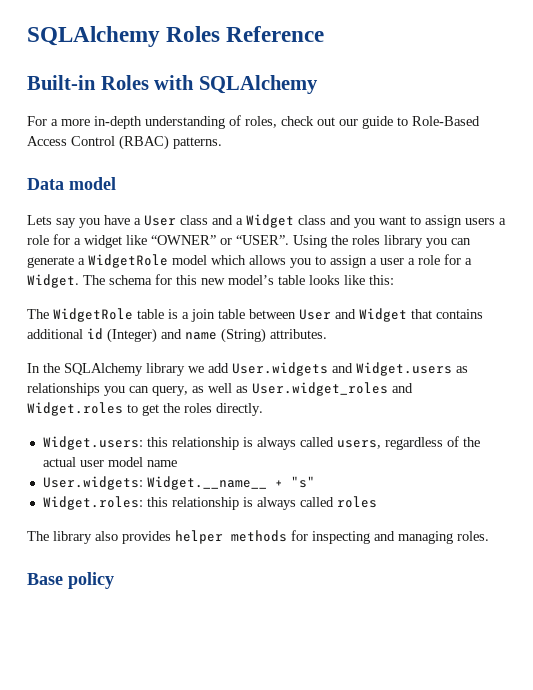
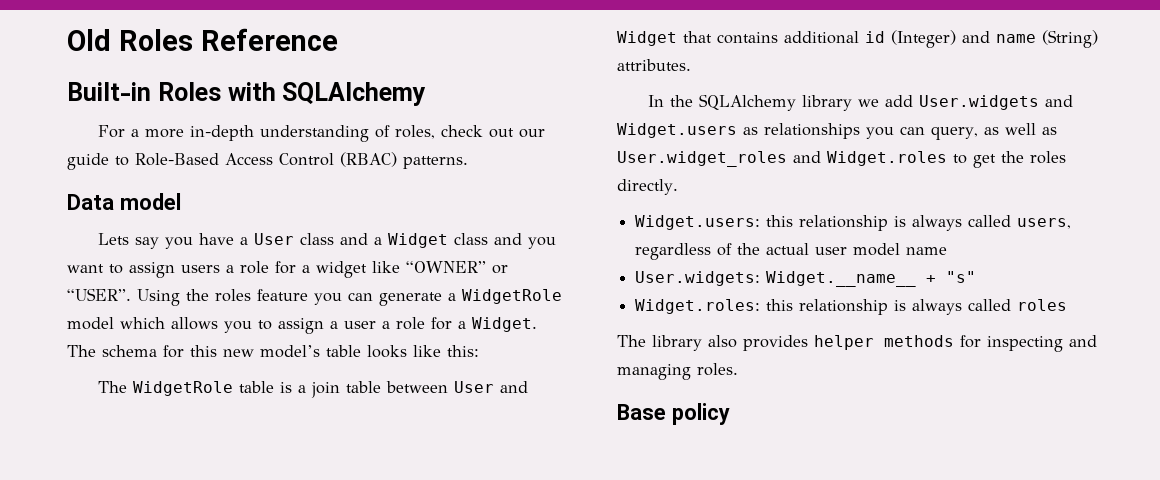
- SQLAlchemy Roles Reference
+ Old Roles Reference
- Using the roles library you can generate a WidgetRole model which allows you to assign a user a role for a Widget.
+ Using the roles feature you can generate a WidgetRole model which allows you to assign a user a role for a Widget.

